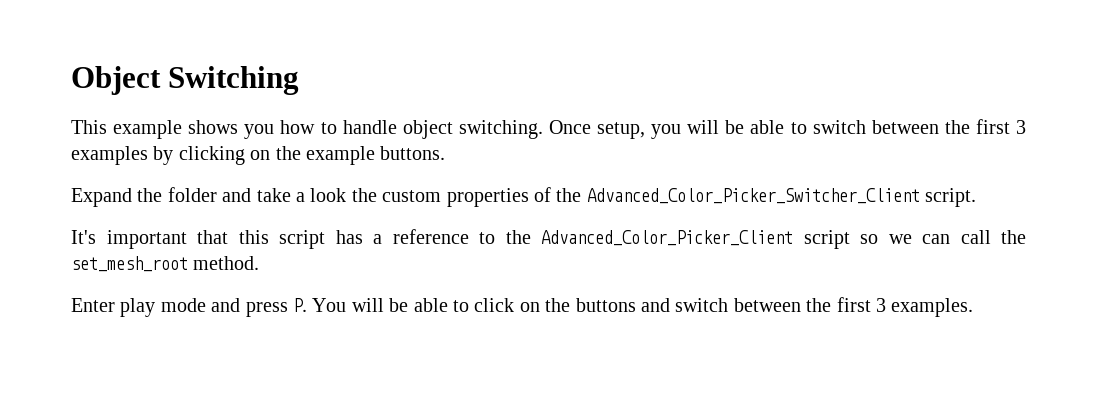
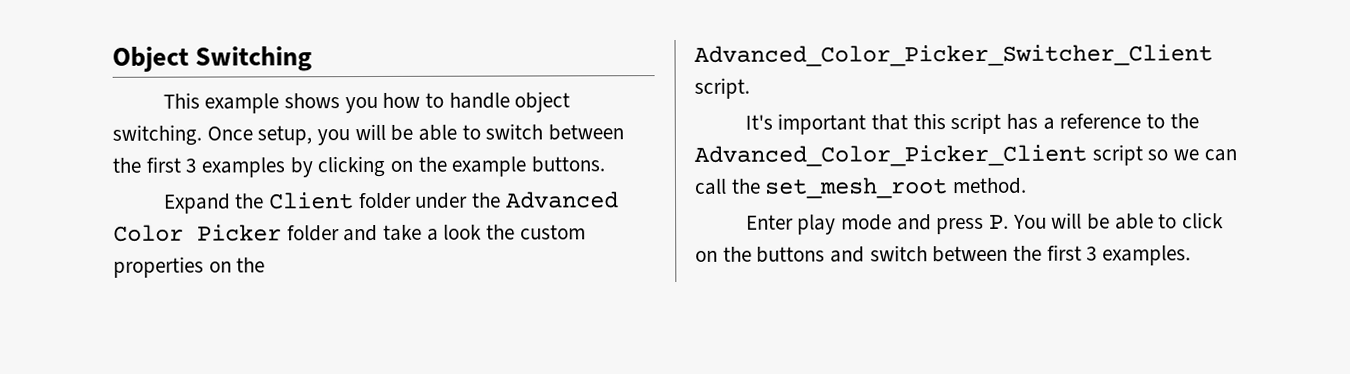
- Expand the folder and take a look the custom properties of the Advanced_Color_Picker_Switcher_Client script.
+ Expand the Client folder under the Advanced Color Picker folder and take a look the custom properties on the Advanced_Color_Picker_Switcher_Client script.

